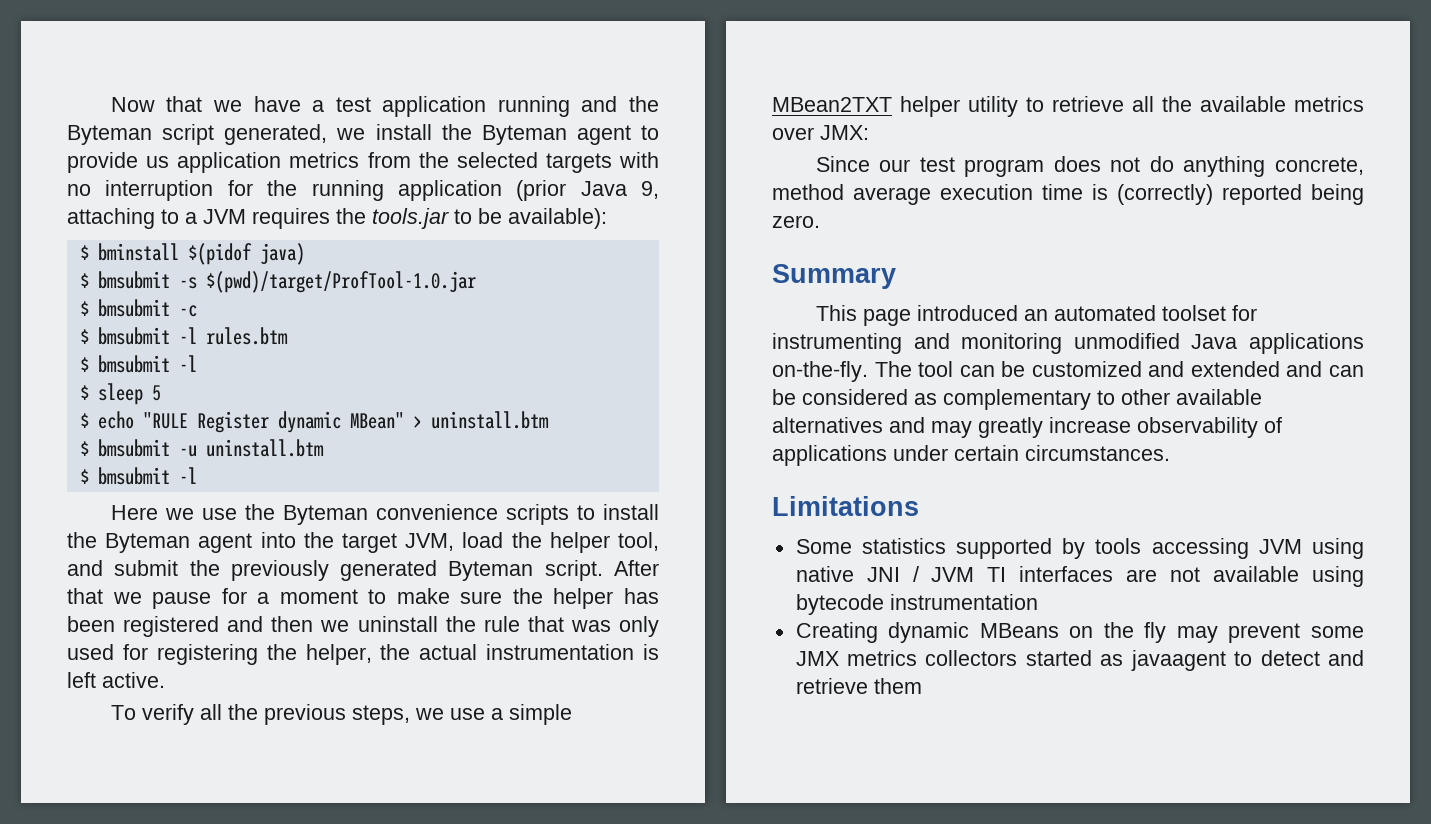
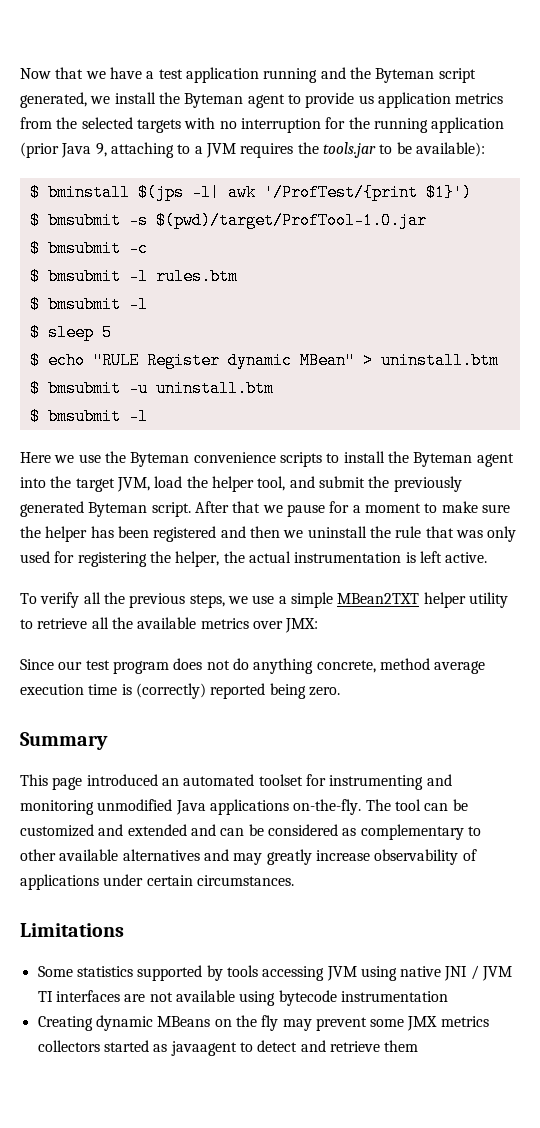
- $ bminstall $(pidof java)
+ $ bminstall $(jps -l| awk '/ProfTest/{print $1}')

